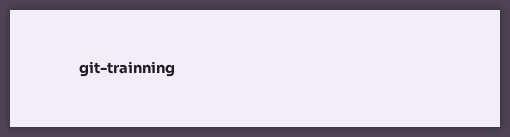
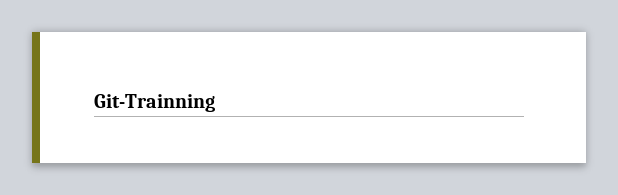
- git-trainning
+ Git-Trainning

